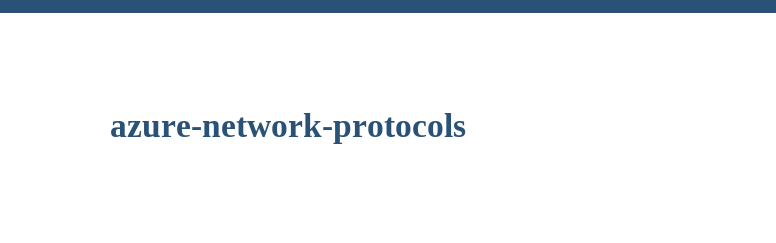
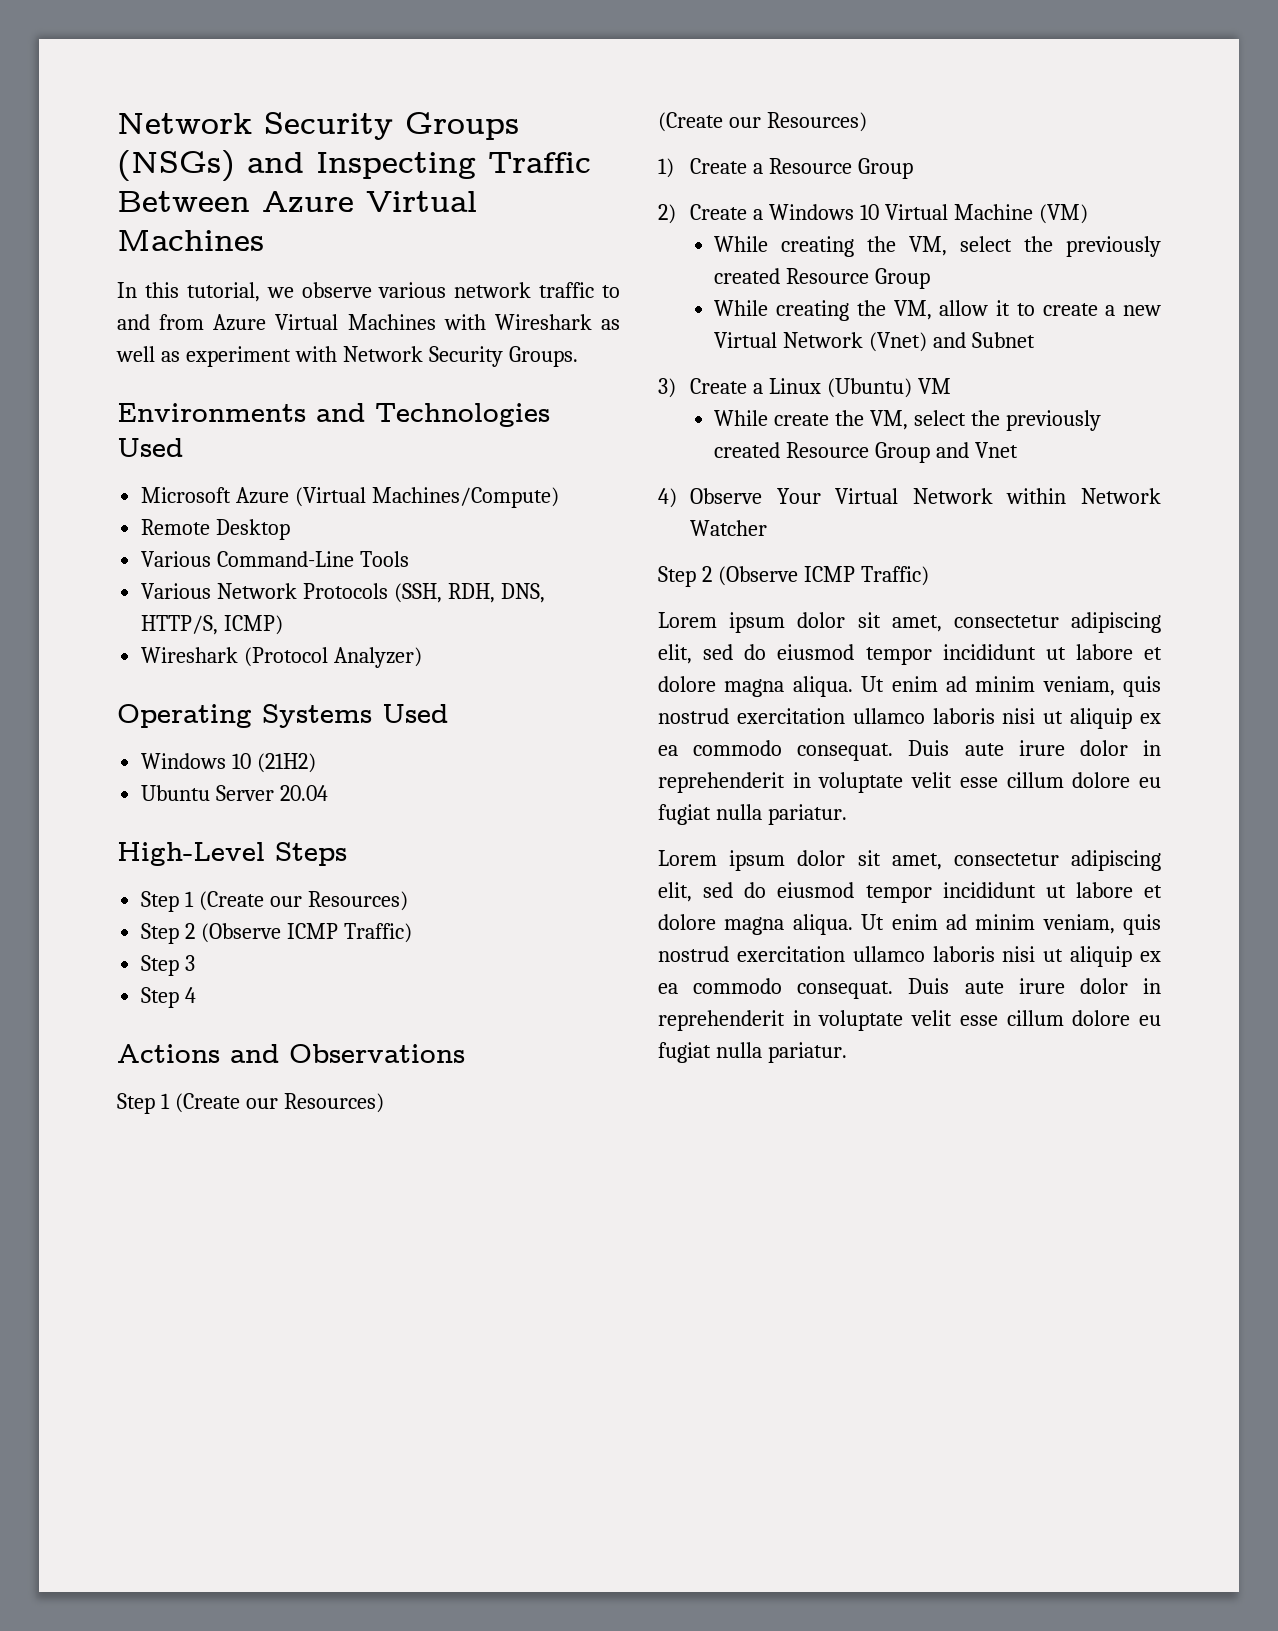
- azure-network-protocols
+ Network Security Groups (NSGs) and Inspecting Traffic Between Azure Virtual Machines
+ In this tutorial, we observe various network traffic to and from Azure Virtual Machines with Wireshark as well as experiment with Network Security Groups.
+ Environments and Technologies Used
+ Microsoft Azure (Virtual Machines/Compute)
+ Remote Desktop
+ Various Command-Line Tools
+ Various Network Protocols (SSH, RDH, DNS, HTTP/S, ICMP)
+ Wireshark (Protocol Analyzer)
+ Operating Systems Used
+ Windows 10 (21H2)
+ Ubuntu Server 20.04
+ High-Level Steps
+ Step 1 (Create our Resources)
+ Step 2 (Observe ICMP Traffic)
+ Step 3
+ Step 4
+ Actions and Observations
+ Step 1 (Create our Resources)
+ (Create our Resources)
+ 1) Create a Resource Group
+ 2) Create a Windows 10 Virtual Machine (VM)
+ While creating the VM, select the previously created Resource Group
+ While creating the VM, allow it to create a new Virtual Network (Vnet) and Subnet
+ 3) Create a Linux (Ubuntu) VM
+ While create the VM, select the previously created Resource Group and Vnet
+ 4) Observe Your Virtual Network within Network Watcher
+ Step 2 (Observe ICMP Traffic)
+ Lorem ipsum dolor sit amet, consectetur adipiscing elit, sed do eiusmod tempor incididunt ut labore et dolore magna aliqua. Ut enim ad minim veniam, quis nostrud exercitation ullamco laboris nisi ut aliquip ex ea commodo consequat. Duis aute irure dolor in reprehenderit in voluptate velit esse cillum dolore eu fugiat nulla pariatur.
+ Lorem ipsum dolor sit amet, consectetur adipiscing elit, sed do eiusmod tempor incididunt ut labore et dolore magna aliqua. Ut enim ad minim veniam, quis nostrud exercitation ullamco laboris nisi ut aliquip ex ea commodo consequat. Duis aute irure dolor in reprehenderit in voluptate velit esse cillum dolore eu fugiat nulla pariatur.

